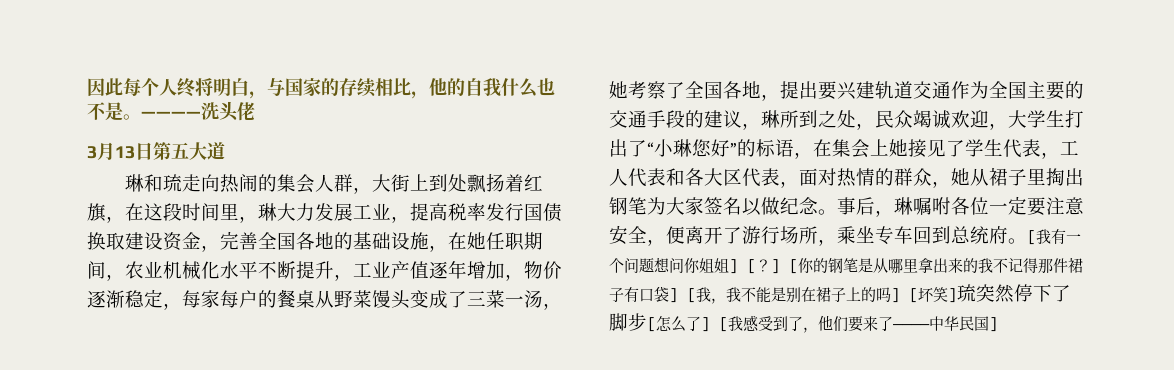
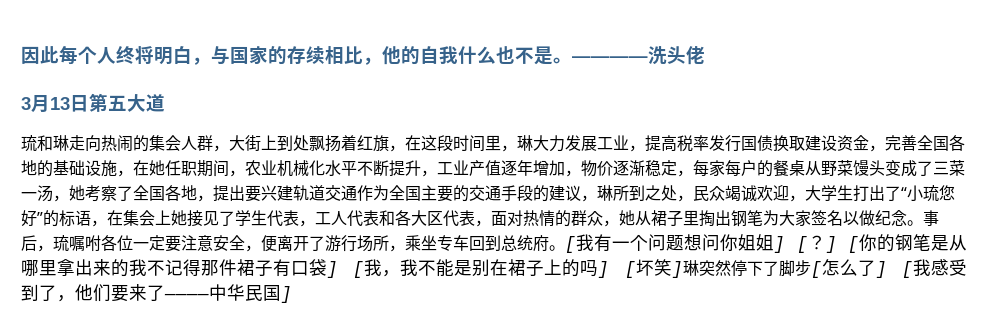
- 琳和琉走向热闹的集会人群，大街上到处飘扬着红旗，在这段时间里，琳大力发展工业，提高税率发行国债换取建设资金，完善全国各地的基础设施，在她任职期间，农业机械化水平不断提升，工业产值逐年增加，物价逐渐稳定，每家每户的餐桌从野菜馒头变成了三菜一汤，她考察了全国各地，提出要兴建轨道交通作为全国主要的交通手段的建议，琳所到之处，民众竭诚欢迎，大学生打出了“小琳您好”的标语，在集会上她接见了学生代表，工人代表和各大区代表，面对热情的群众，她从裙子里掏出钢笔为大家签名以做纪念。
+ 琉和琳走向热闹的集会人群，大街上到处飘扬着红旗，在这段时间里，琳大力发展工业，提高税率发行国债换取建设资金，完善全国各地的基础设施，在她任职期间，农业机械化水平不断提升，工业产值逐年增加，物价逐渐稳定，每家每户的餐桌从野菜馒头变成了三菜一汤，她考察了全国各地，提出要兴建轨道交通作为全国主要的交通手段的建议，琳所到之处，民众竭诚欢迎，大学生打出了“小琉您好”的标语，在集会上她接见了学生代表，工人代表和各大区代表，面对热情的群众，她从裙子里掏出钢笔为大家签名以做纪念。
- 事后，琳嘱咐各位一定要注意安全，便离开了游行场所，乘坐专车回到总统府。
+ 事后，琉嘱咐各位一定要注意安全，便离开了游行场所，乘坐专车回到总统府。
- [我有一个问题想问你姐姐] [？] [你的钢笔是从哪里拿出来的我不记得那件裙子有口袋] [我，我不能是别在裙子上的吗] [坏笑]琉突然停下了脚步[怎么了] [我感受到了，他们要来了————中华民国]
+ [我有一个问题想问你姐姐] [？] [你的钢笔是从哪里拿出来的我不记得那件裙子有口袋] [我，我不能是别在裙子上的吗] [坏笑]琳突然停下了脚步[怎么了] [我感受到了，他们要来了————中华民国]

